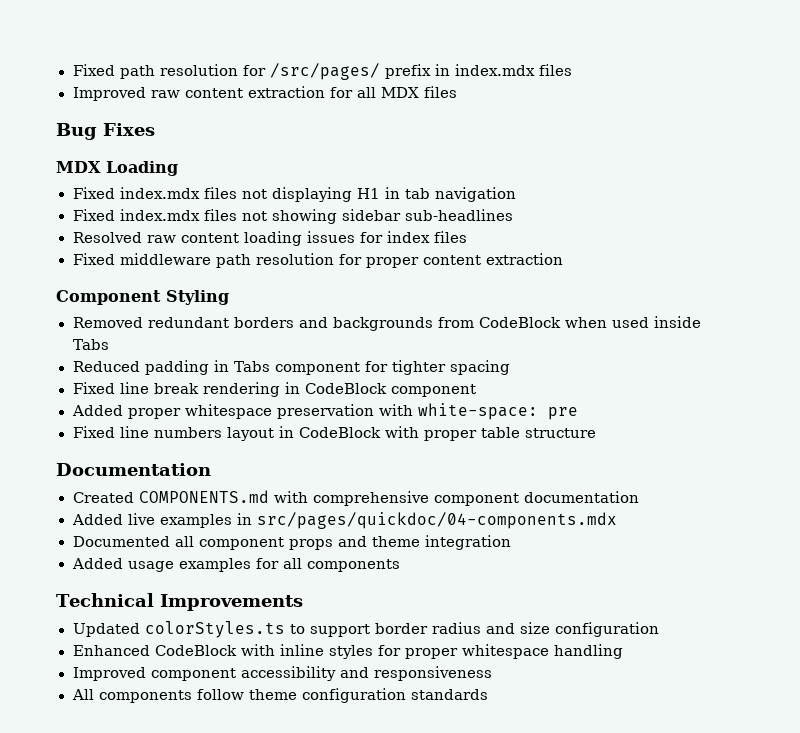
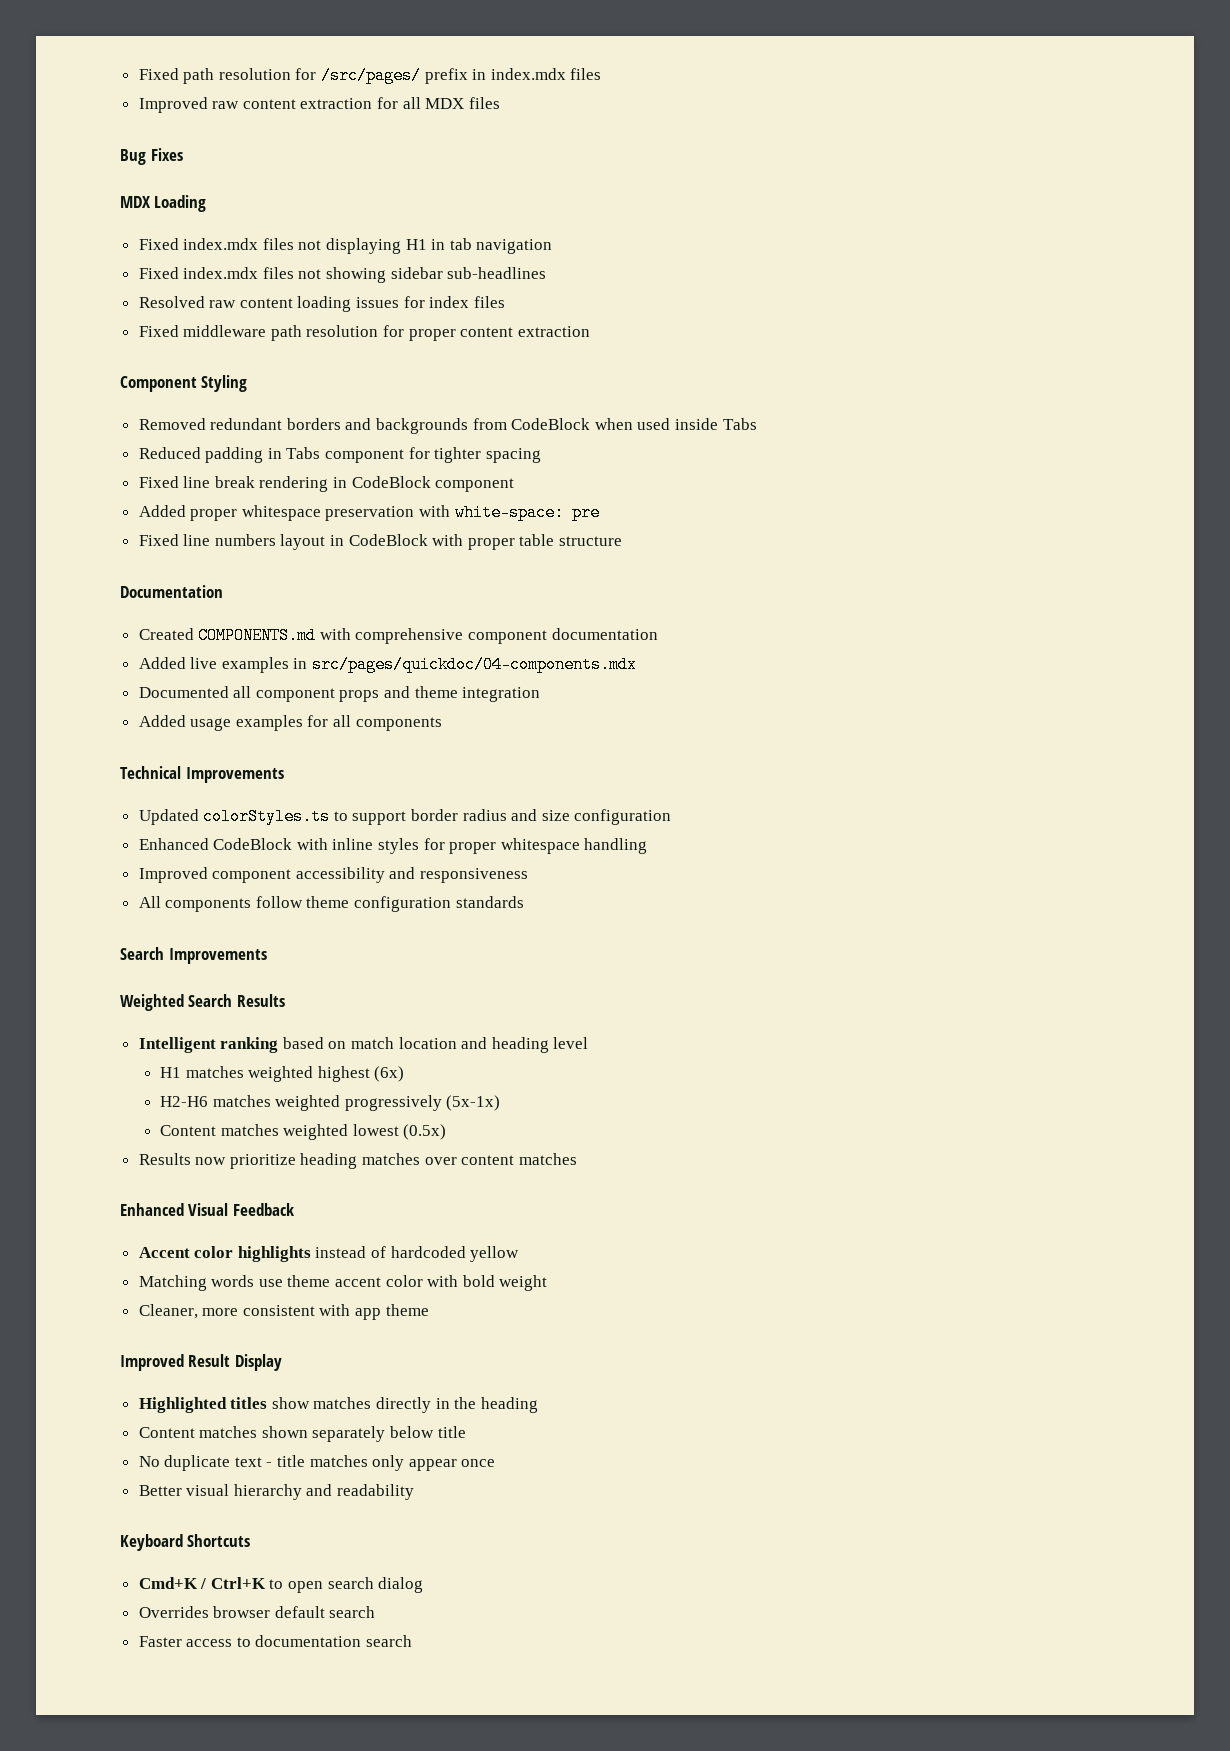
+ Search Improvements
+ Weighted Search Results
+ Intelligent ranking based on match location and heading level
+ H1 matches weighted highest (6x)
+ H2-H6 matches weighted progressively (5x-1x)
+ Content matches weighted lowest (0.5x)
+ Results now prioritize heading matches over content matches
+ Enhanced Visual Feedback
+ Accent color highlights instead of hardcoded yellow
+ Matching words use theme accent color with bold weight
+ Cleaner, more consistent with app theme
+ Improved Result Display
+ Highlighted titles show matches directly in the heading
+ Content matches shown separately below title
+ No duplicate text - title matches only appear once
+ Better visual hierarchy and readability
+ Keyboard Shortcuts
+ Cmd+K / Ctrl+K to open search dialog
+ Overrides browser default search
+ Faster access to documentation search

